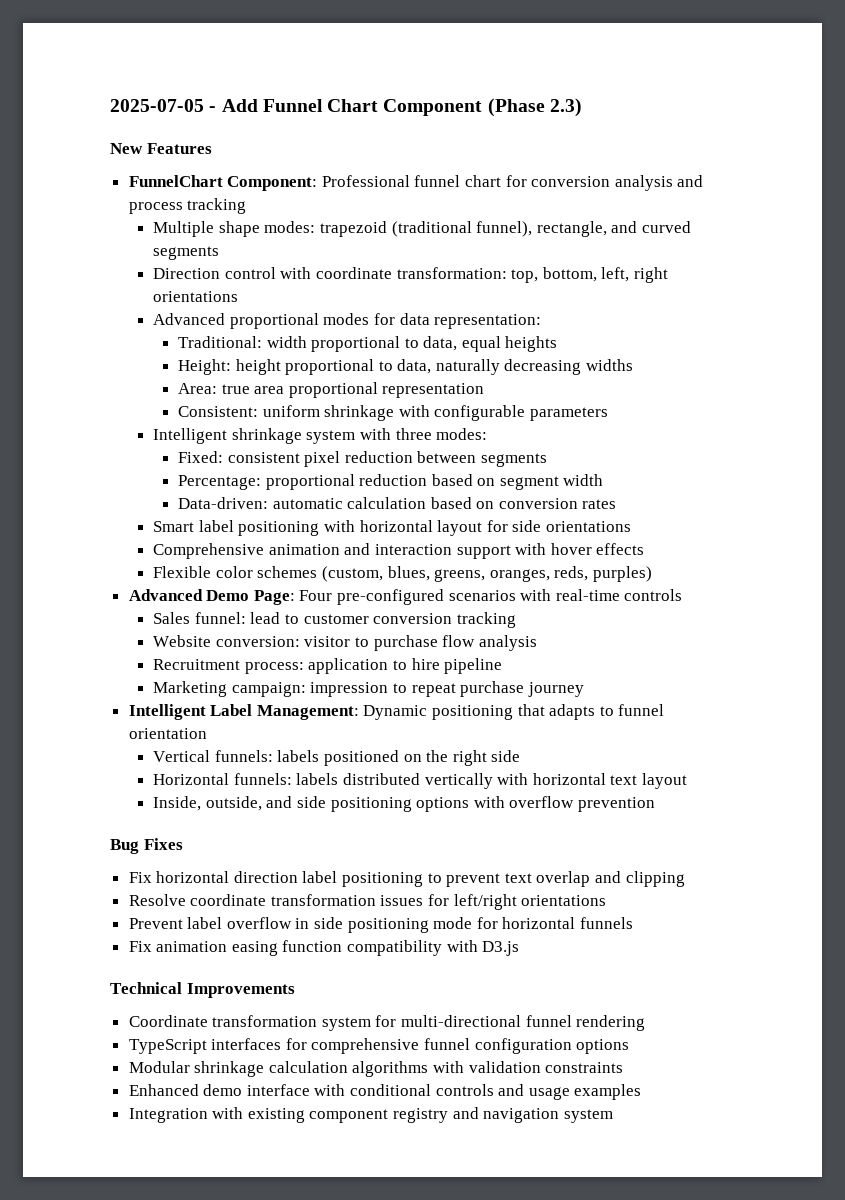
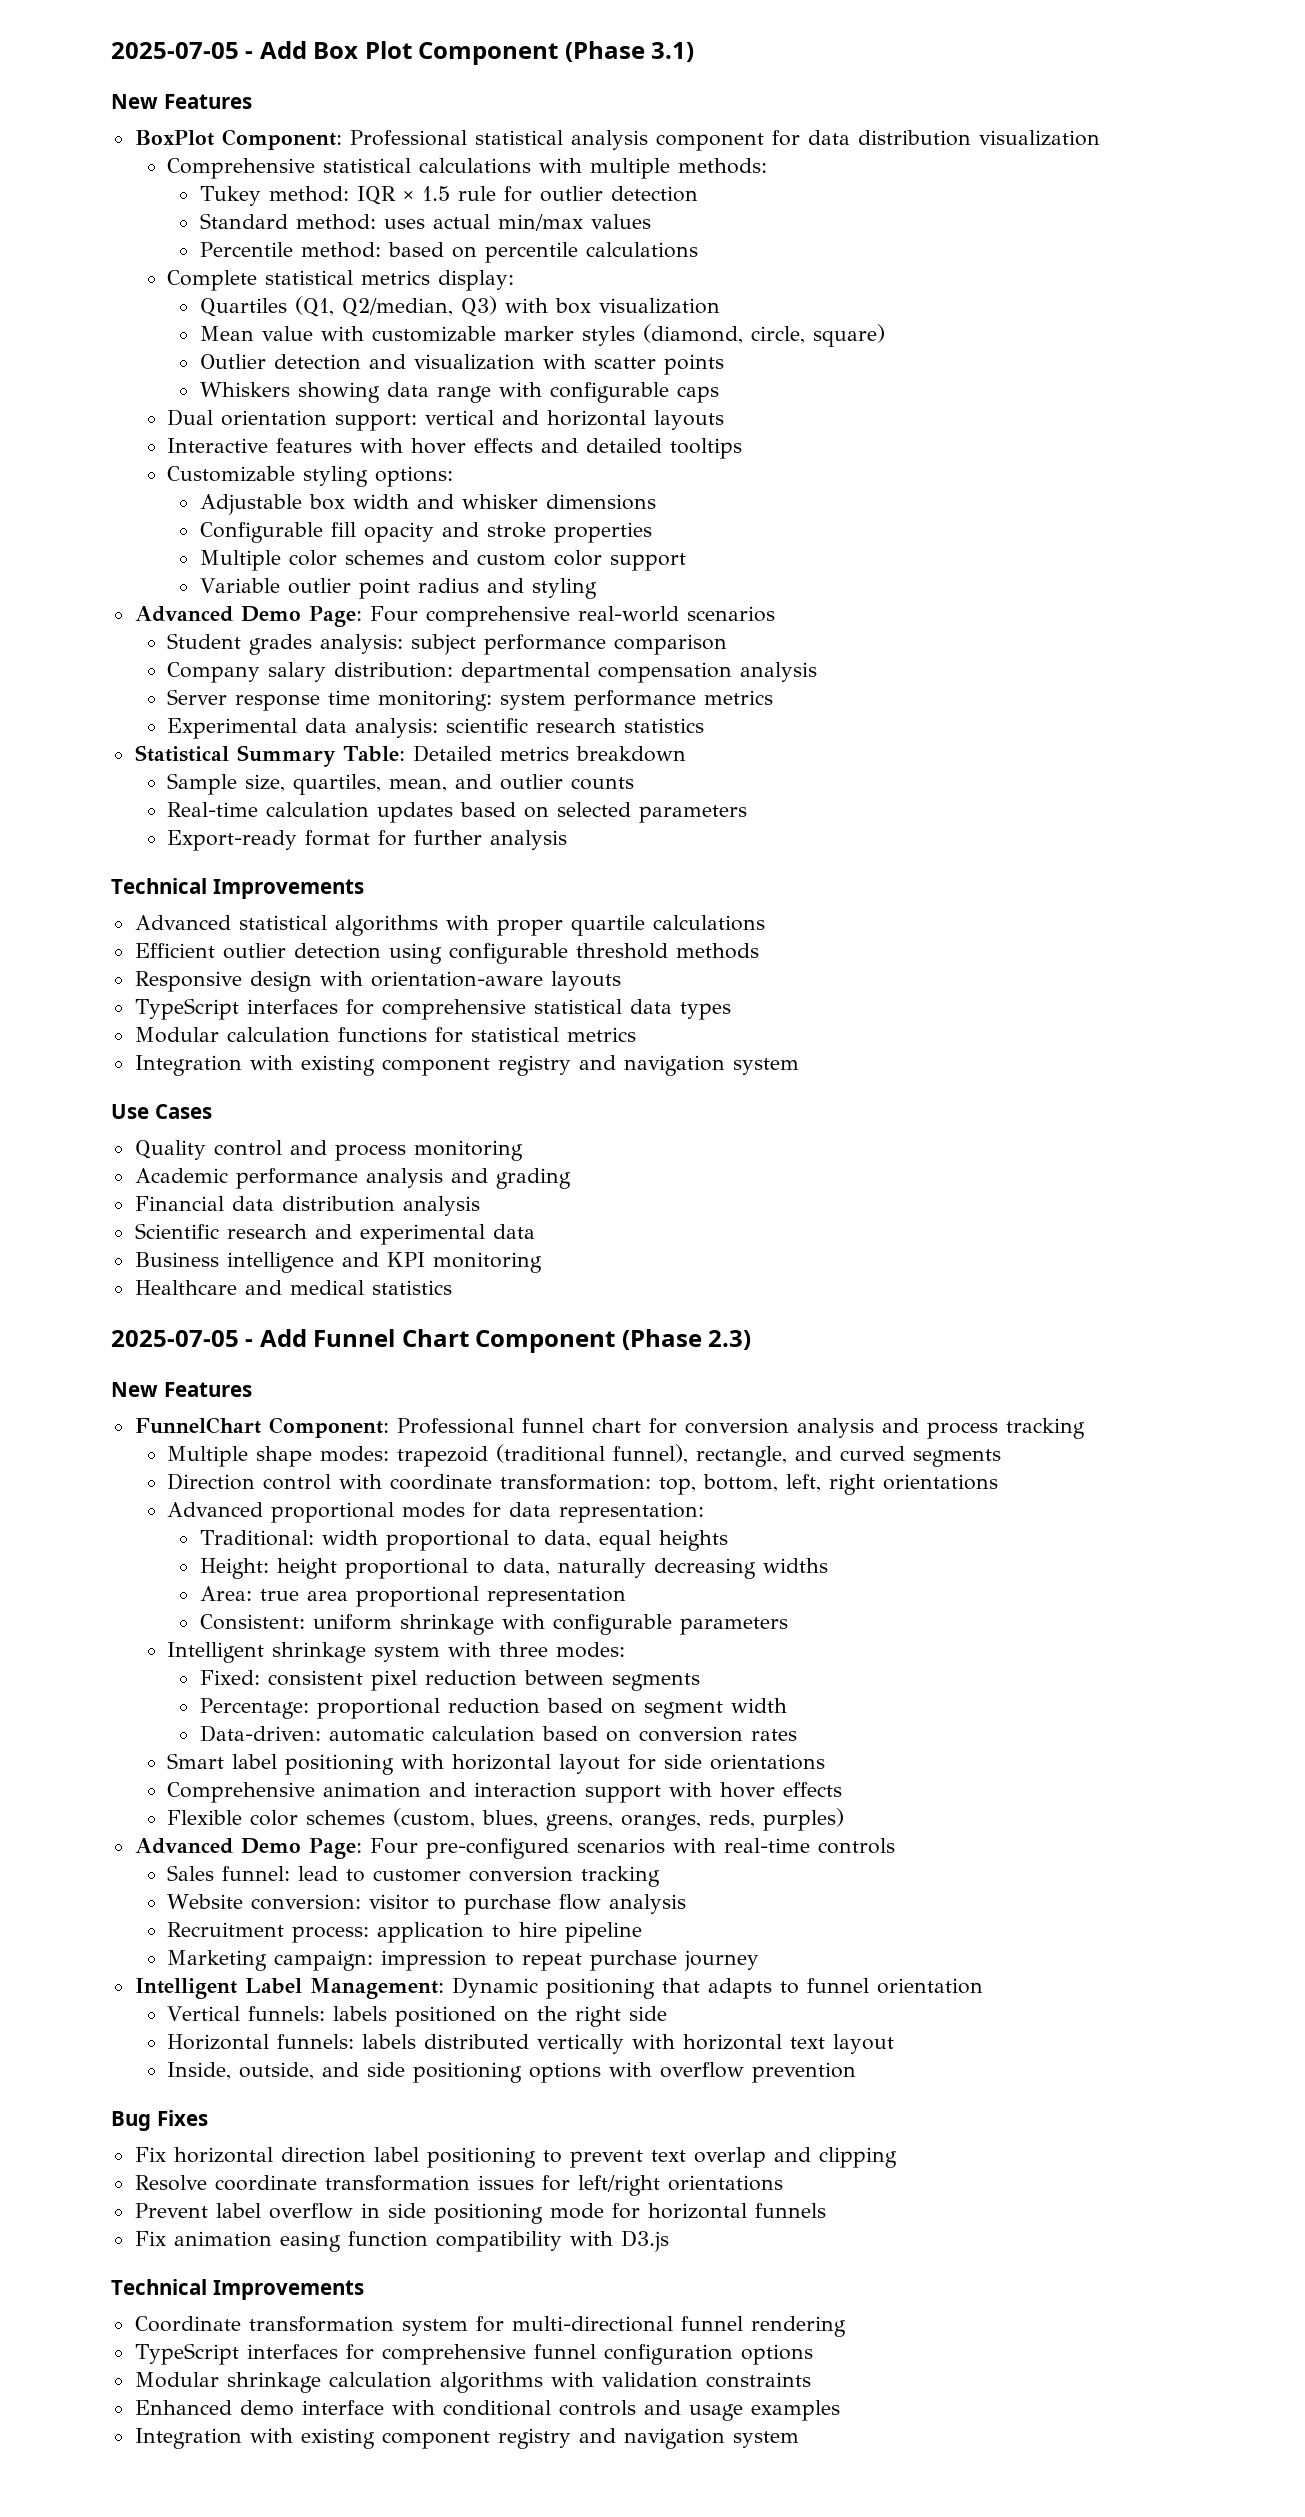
+ 2025-07-05 - Add Box Plot Component (Phase 3.1)
+ New Features
+ BoxPlot Component: Professional statistical analysis component for data distribution visualization
+ Comprehensive statistical calculations with multiple methods:
+ Tukey method: IQR × 1.5 rule for outlier detection
+ Standard method: uses actual min/max values
+ Percentile method: based on percentile calculations
+ Complete statistical metrics display:
+ Quartiles (Q1, Q2/median, Q3) with box visualization
+ Mean value with customizable marker styles (diamond, circle, square)
+ Outlier detection and visualization with scatter points
+ Whiskers showing data range with configurable caps
+ Dual orientation support: vertical and horizontal layouts
+ Interactive features with hover effects and detailed tooltips
+ Customizable styling options:
+ Adjustable box width and whisker dimensions
+ Configurable fill opacity and stroke properties
+ Multiple color schemes and custom color support
+ Variable outlier point radius and styling
+ Advanced Demo Page: Four comprehensive real-world scenarios
+ Student grades analysis: subject performance comparison
+ Company salary distribution: departmental compensation analysis
+ Server response time monitoring: system performance metrics
+ Experimental data analysis: scientific research statistics
+ Statistical Summary Table: Detailed metrics breakdown
+ Sample size, quartiles, mean, and outlier counts
+ Real-time calculation updates based on selected parameters
+ Export-ready format for further analysis
+ Technical Improvements
+ Advanced statistical algorithms with proper quartile calculations
+ Efficient outlier detection using configurable threshold methods
+ Responsive design with orientation-aware layouts
+ TypeScript interfaces for comprehensive statistical data types
+ Modular calculation functions for statistical metrics
+ Integration with existing component registry and navigation system
+ Use Cases
+ Quality control and process monitoring
+ Academic performance analysis and grading
+ Financial data distribution analysis
+ Scientific research and experimental data
+ Business intelligence and KPI monitoring
+ Healthcare and medical statistics

